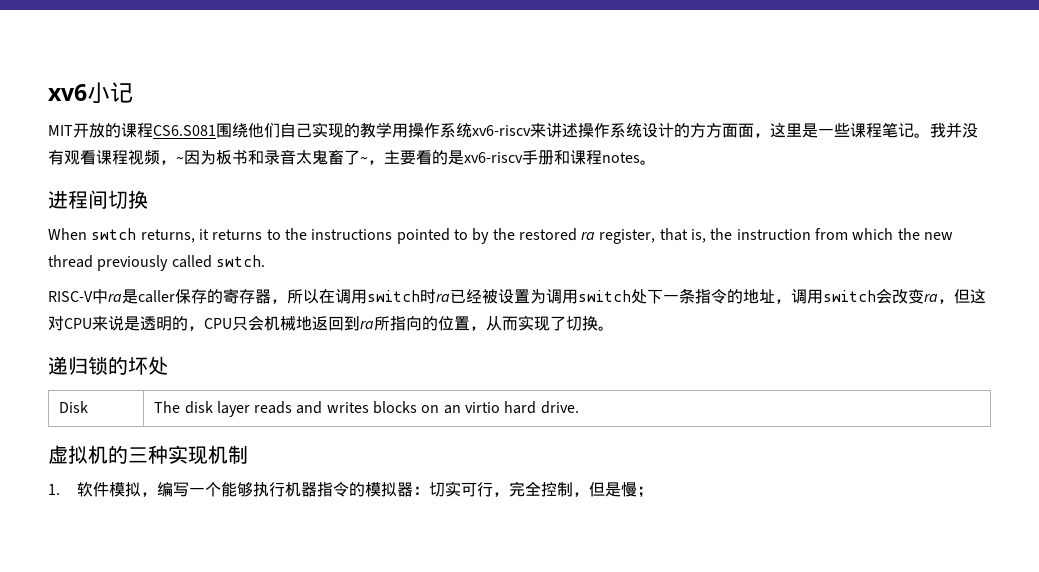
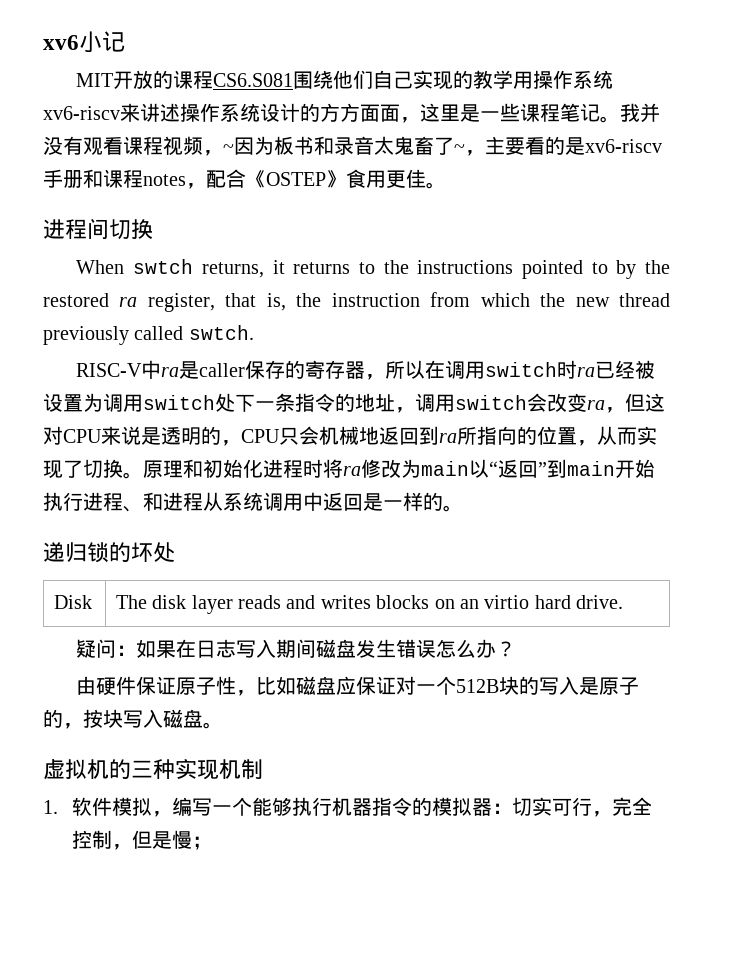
- 我并没有观看课程视频，~因为板书和录音太鬼畜了~，主要看的是xv6-riscv手册和课程notes。
+ 我并没有观看课程视频，~因为板书和录音太鬼畜了~，主要看的是xv6-riscv手册和课程notes，配合《OSTEP》食用更佳。
+ 原理和初始化进程时将ra修改为main以“返回”到main开始执行进程、和进程从系统调用中返回是一样的。
+ 疑问：如果在日志写入期间磁盘发生错误怎么办？
+ 由硬件保证原子性，比如磁盘应保证对一个512B块的写入是原子的，按块写入磁盘。

